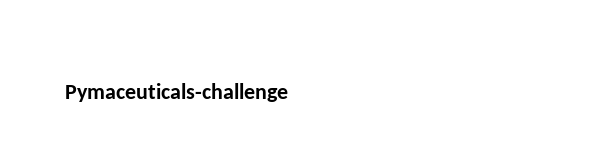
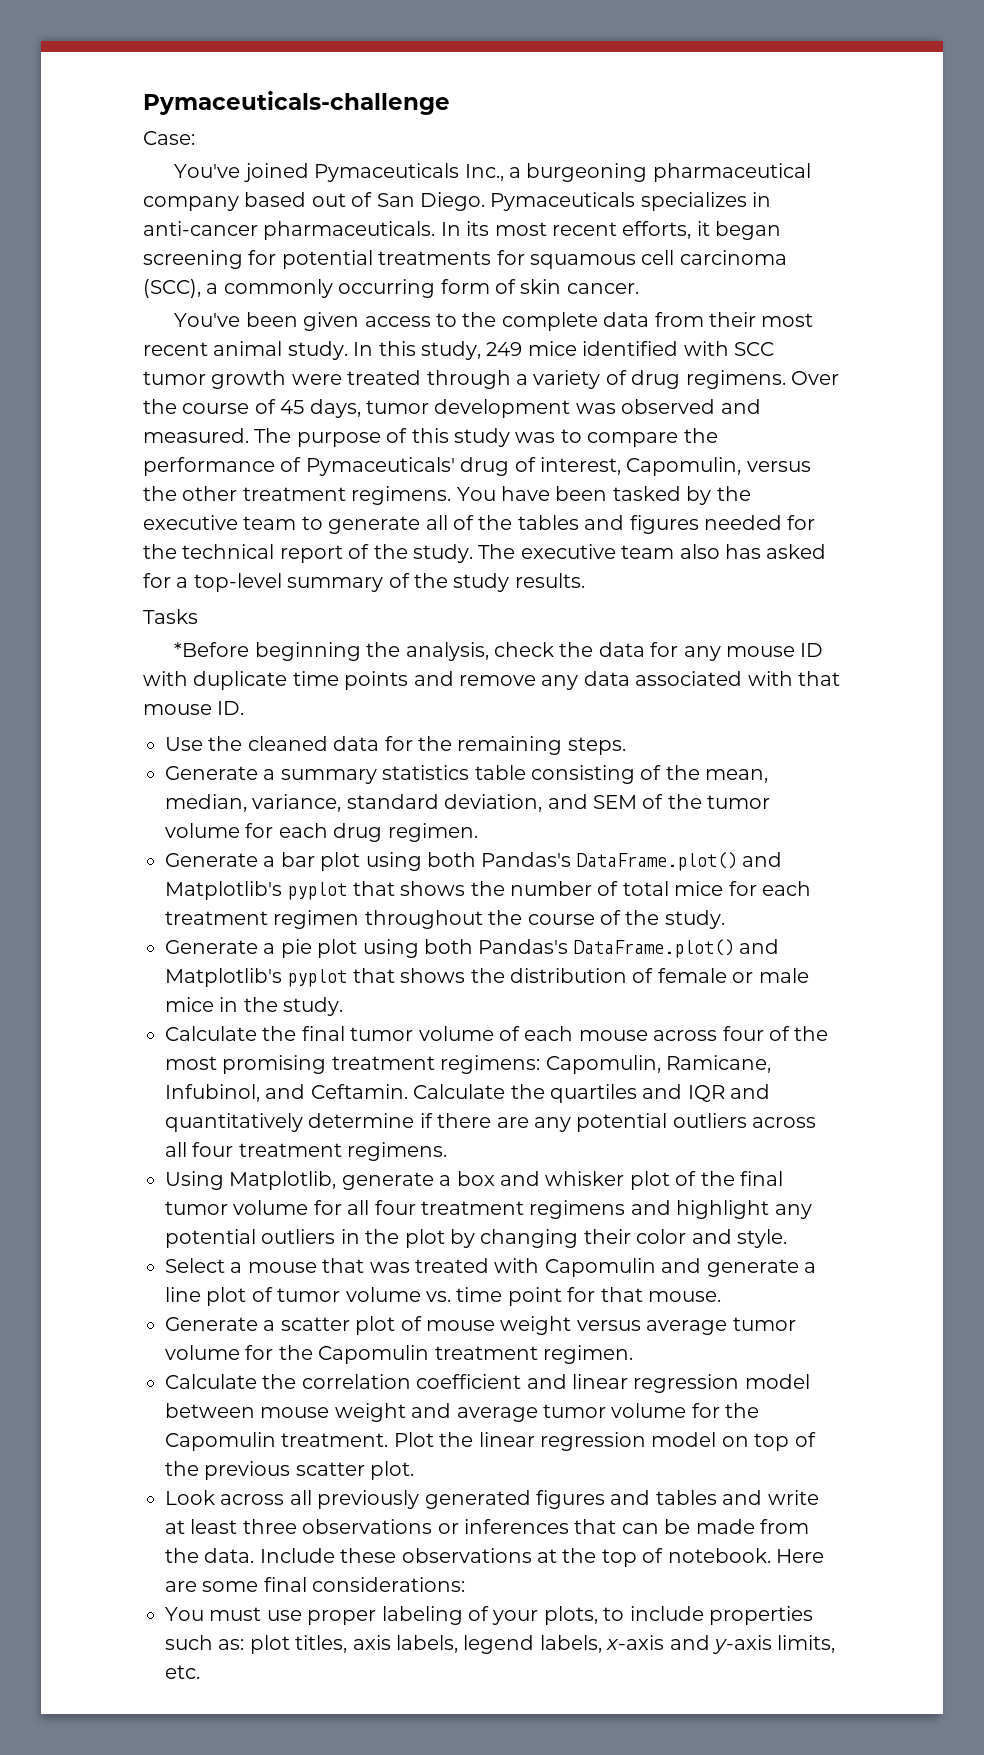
+ Case:
+ You've joined Pymaceuticals Inc., a burgeoning pharmaceutical company based out of San Diego. Pymaceuticals specializes in anti-cancer pharmaceuticals. In its most recent efforts, it began screening for potential treatments for squamous cell carcinoma (SCC), a commonly occurring form of skin cancer.
+ You've been given access to the complete data from their most recent animal study. In this study, 249 mice identified with SCC tumor growth were treated through a variety of drug regimens. Over the course of 45 days, tumor development was observed and measured. The purpose of this study was to compare the performance of Pymaceuticals' drug of interest, Capomulin, versus the other treatment regimens. You have been tasked by the executive team to generate all of the tables and figures needed for the technical report of the study. The executive team also has asked for a top-level summary of the study results.
+ Tasks
+ *Before beginning the analysis, check the data for any mouse ID with duplicate time points and remove any data associated with that mouse ID.
+ Use the cleaned data for the remaining steps.
+ Generate a summary statistics table consisting of the mean, median, variance, standard deviation, and SEM of the tumor volume for each drug regimen.
+ Generate a bar plot using both Pandas's DataFrame.plot() and Matplotlib's pyplot that shows the number of total mice for each treatment regimen throughout the course of the study.
+ Generate a pie plot using both Pandas's DataFrame.plot() and Matplotlib's pyplot that shows the distribution of female or male mice in the study.
+ Calculate the final tumor volume of each mouse across four of the most promising treatment regimens: Capomulin, Ramicane, Infubinol, and Ceftamin. Calculate the quartiles and IQR and quantitatively determine if there are any potential outliers across all four treatment regimens.
+ Using Matplotlib, generate a box and whisker plot of the final tumor volume for all four treatment regimens and highlight any potential outliers in the plot by changing their color and style.
+ Select a mouse that was treated with Capomulin and generate a line plot of tumor volume vs. time point for that mouse.
+ Generate a scatter plot of mouse weight versus average tumor volume for the Capomulin treatment regimen.
+ Calculate the correlation coefficient and linear regression model between mouse weight and average tumor volume for the Capomulin treatment. Plot the linear regression model on top of the previous scatter plot.
+ Look across all previously generated figures and tables and write at least three observations or inferences that can be made from the data. Include these observations at the top of notebook. Here are some final considerations:
+ You must use proper labeling of your plots, to include properties such as: plot titles, axis labels, legend labels, x-axis and y-axis limits, etc.

